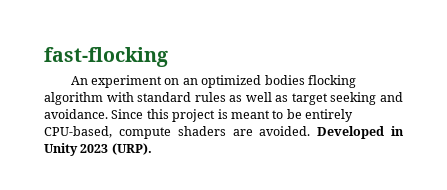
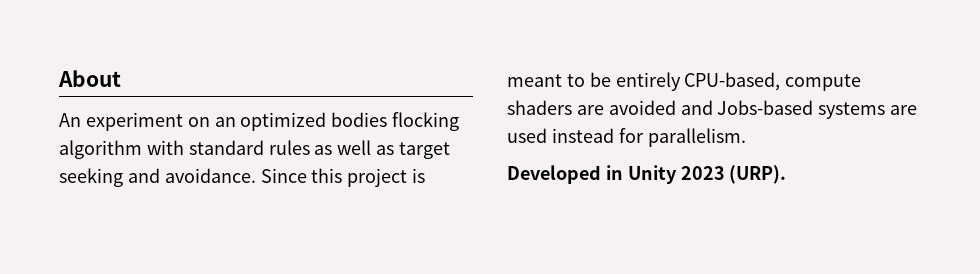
- fast-flocking
+ About
- Since this project is meant to be entirely CPU-based, compute shaders are avoided. Developed in Unity 2023 (URP).
+ Since this project is meant to be entirely CPU-based, compute shaders are avoided and Jobs-based systems are used instead for parallelism.
+ Developed in Unity 2023 (URP).

